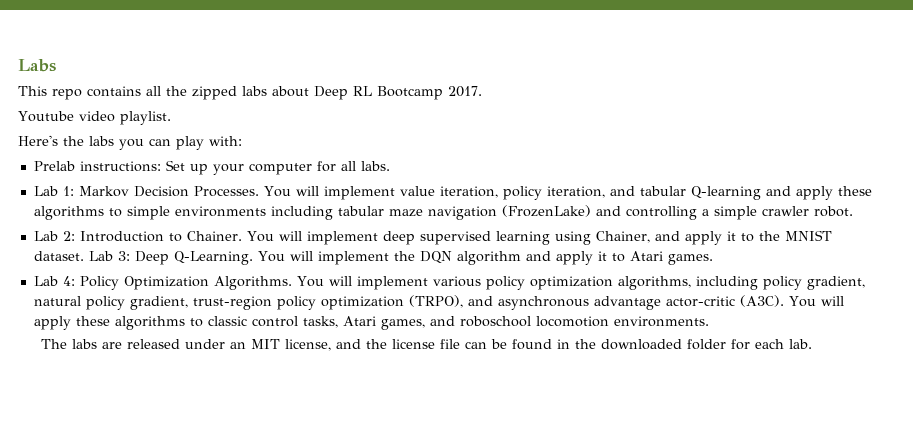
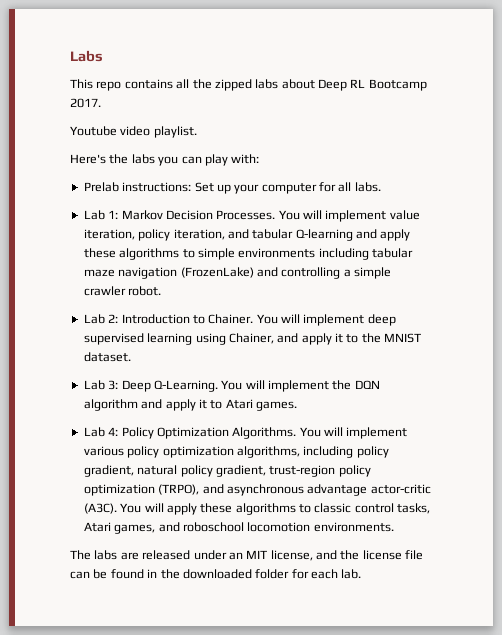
- You will implement deep supervised learning using Chainer, and apply it to the MNIST dataset. Lab 3: Deep Q-Learning.
+ You will implement deep supervised learning using Chainer, and apply it to the MNIST dataset.
+ Lab 3: Deep Q-Learning.

